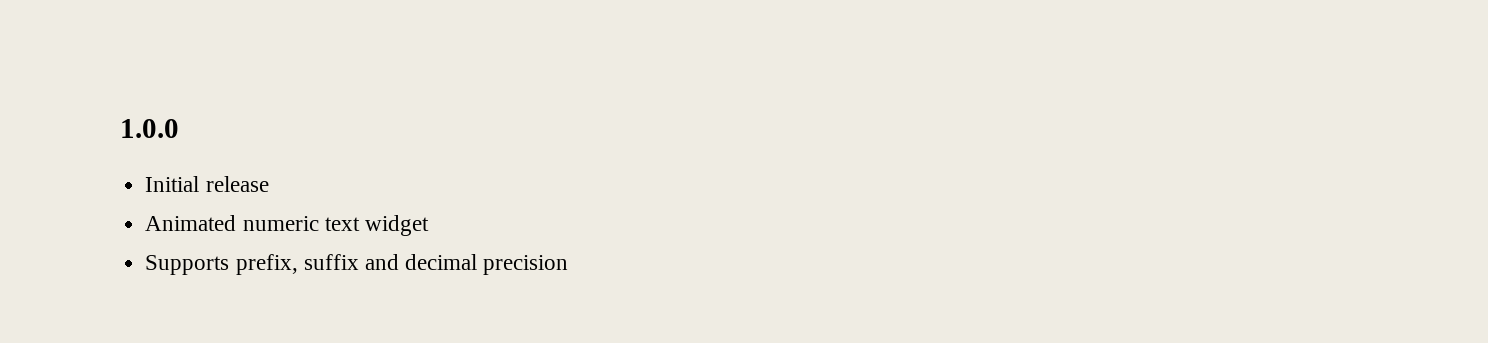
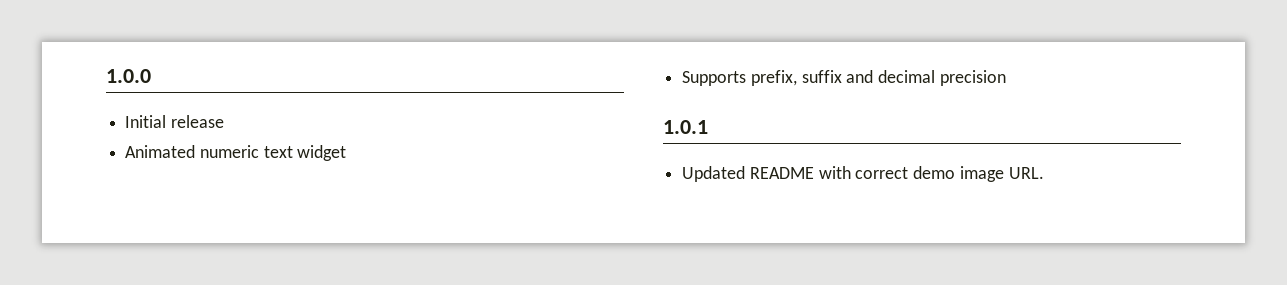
+ 1.0.1
+ Updated README with correct demo image URL.

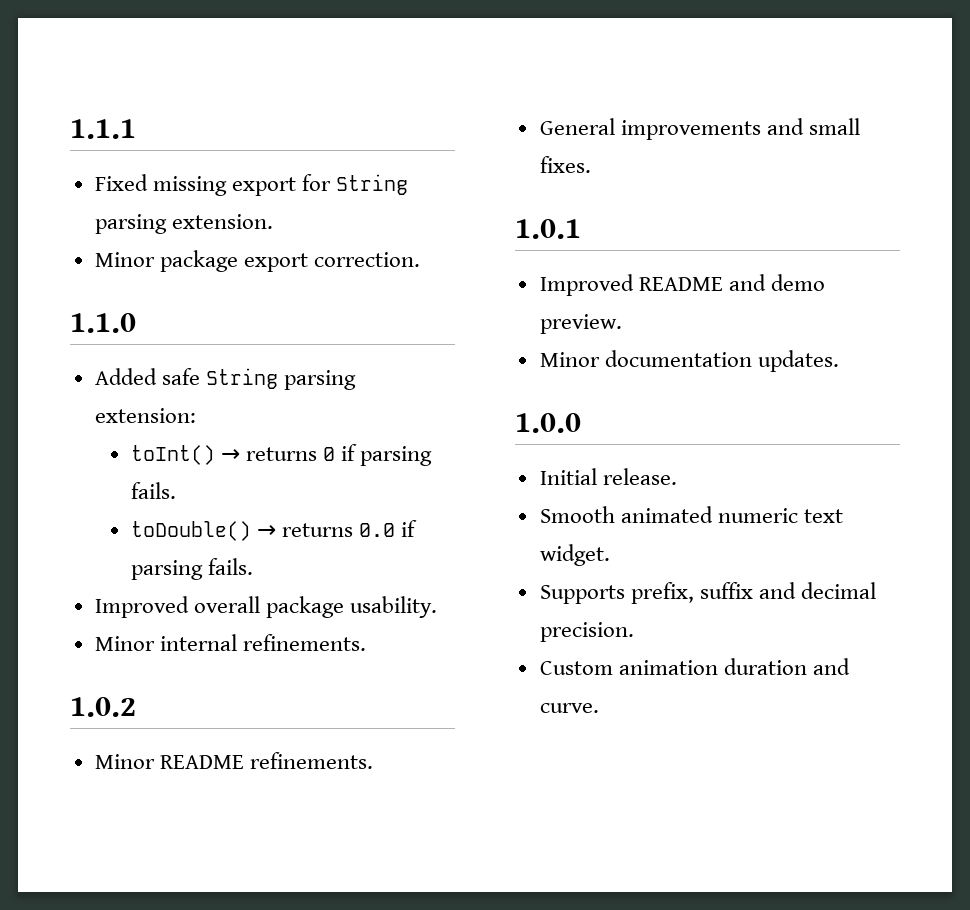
+ 1.1.1
+ Fixed missing export for String parsing extension.
+ Minor package export correction.
+ 1.1.0
+ Added safe String parsing extension:
+ toInt() → returns 0 if parsing fails.
+ toDouble() → returns 0.0 if parsing fails.
+ Improved overall package usability.
+ Minor internal refinements.
+ 1.0.2
+ Minor README refinements.
+ General improvements and small fixes.
+ 1.0.1
+ Improved README and demo preview.
+ Minor documentation updates.
- Initial release
- Animated numeric text widget
+ Initial release.
+ Smooth animated numeric text widget.
- Supports prefix, suffix and decimal precision
- 1.0.1
- Updated README with correct demo image URL.
+ Supports prefix, suffix and decimal precision.
+ Custom animation duration and curve.

